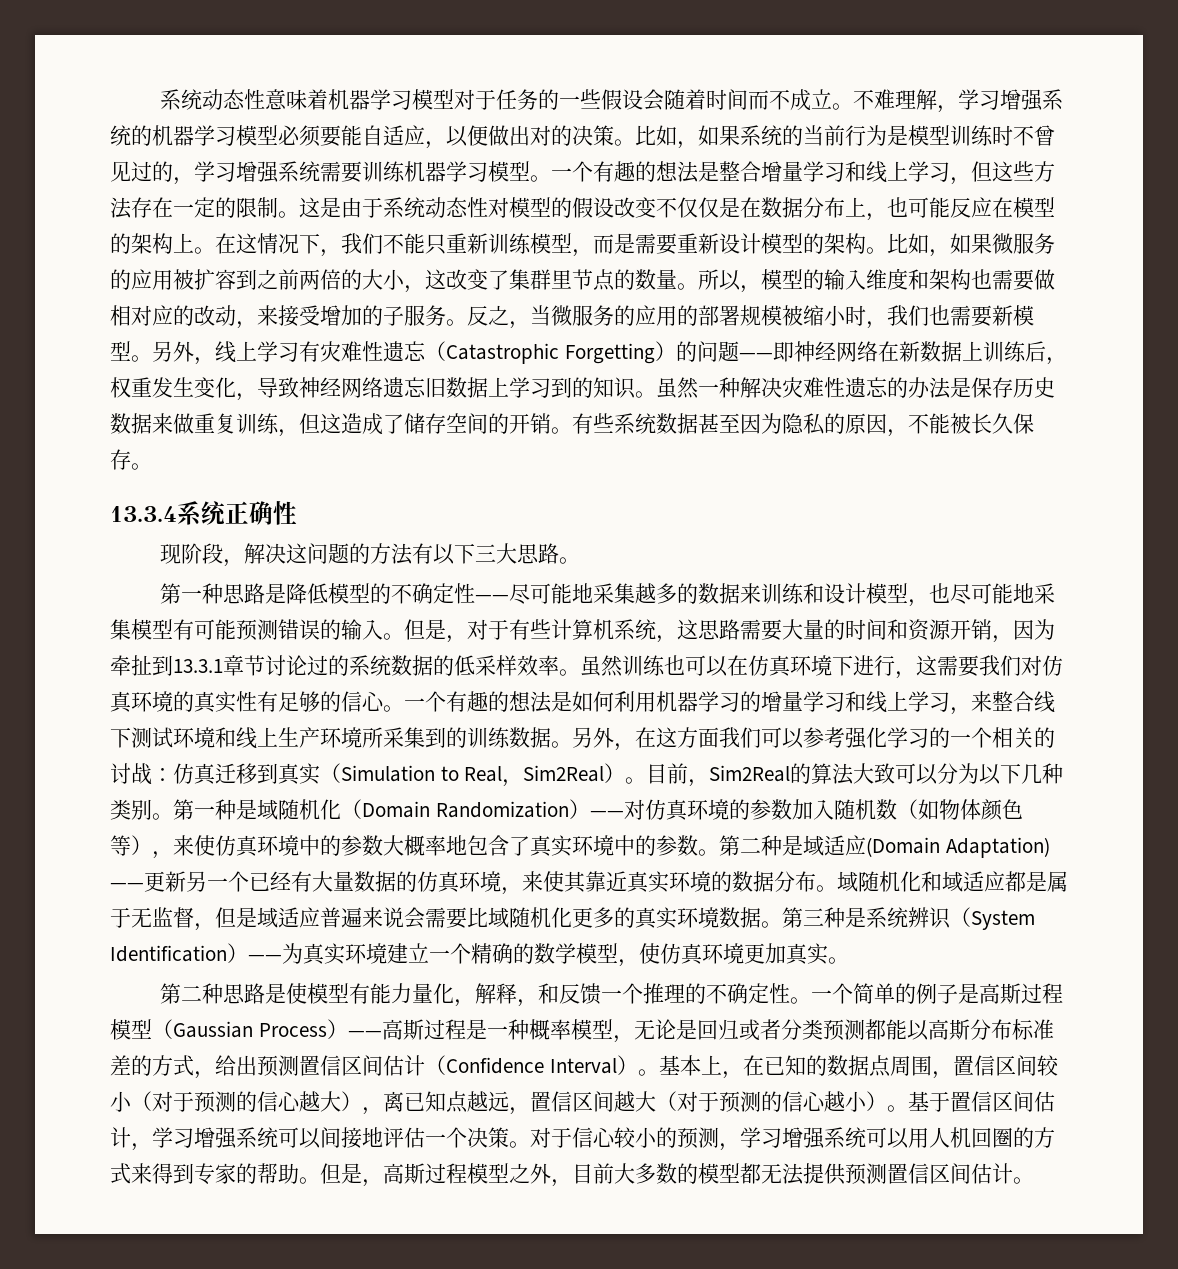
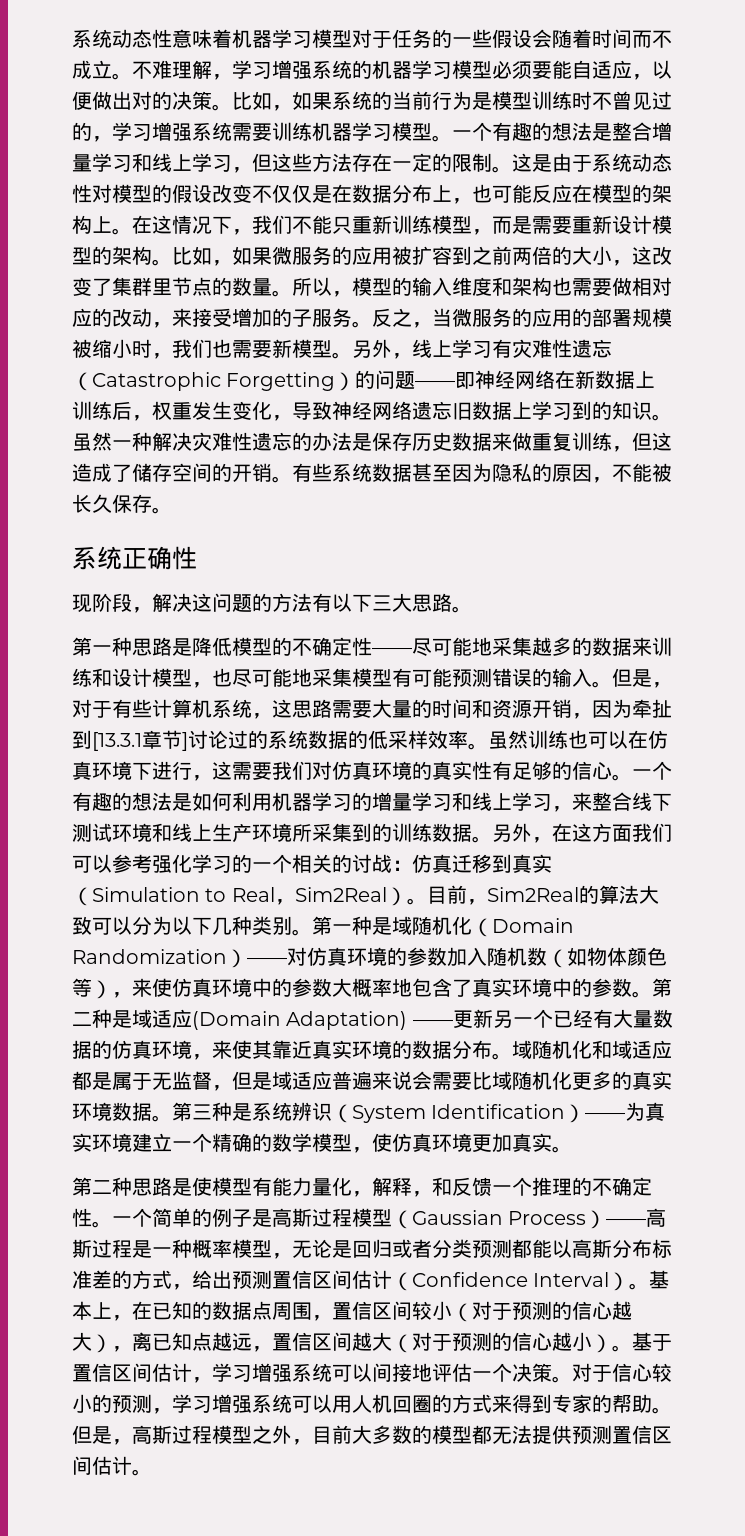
- 13.3.4系统正确性
+ 系统正确性
- 但是，对于有些计算机系统，这思路需要大量的时间和资源开销，因为牵扯到13.3.1章节讨论过的系统数据的低采样效率。
+ 但是，对于有些计算机系统，这思路需要大量的时间和资源开销，因为牵扯到[13.3.1章节]讨论过的系统数据的低采样效率。

